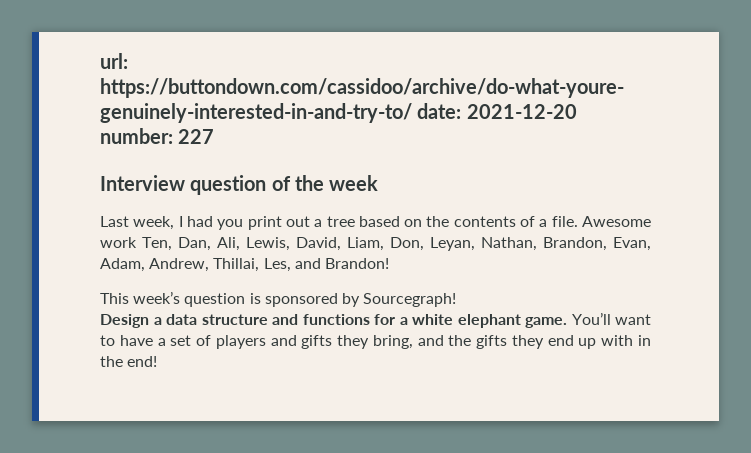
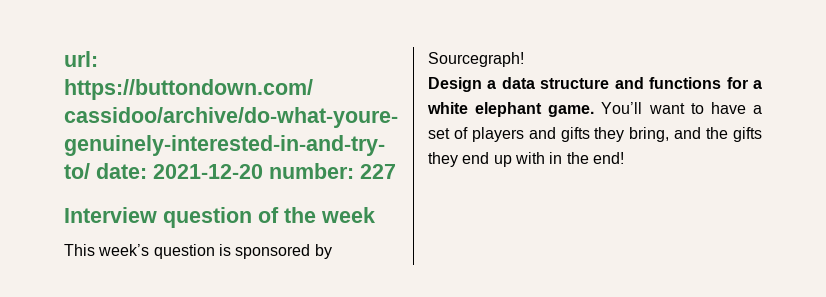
- Last week, I had you print out a tree based on the contents of a file. Awesome work Ten, Dan, Ali, Lewis, David, Liam, Don, Leyan, Nathan, Brandon, Evan, Adam, Andrew, Thillai, Les, and Brandon!

